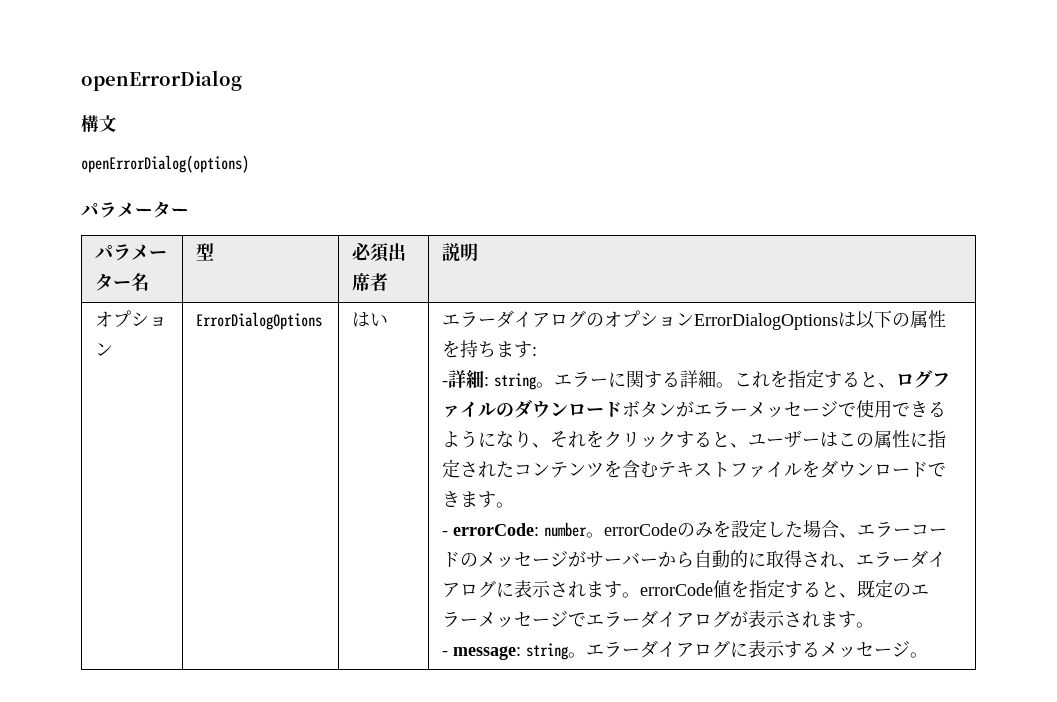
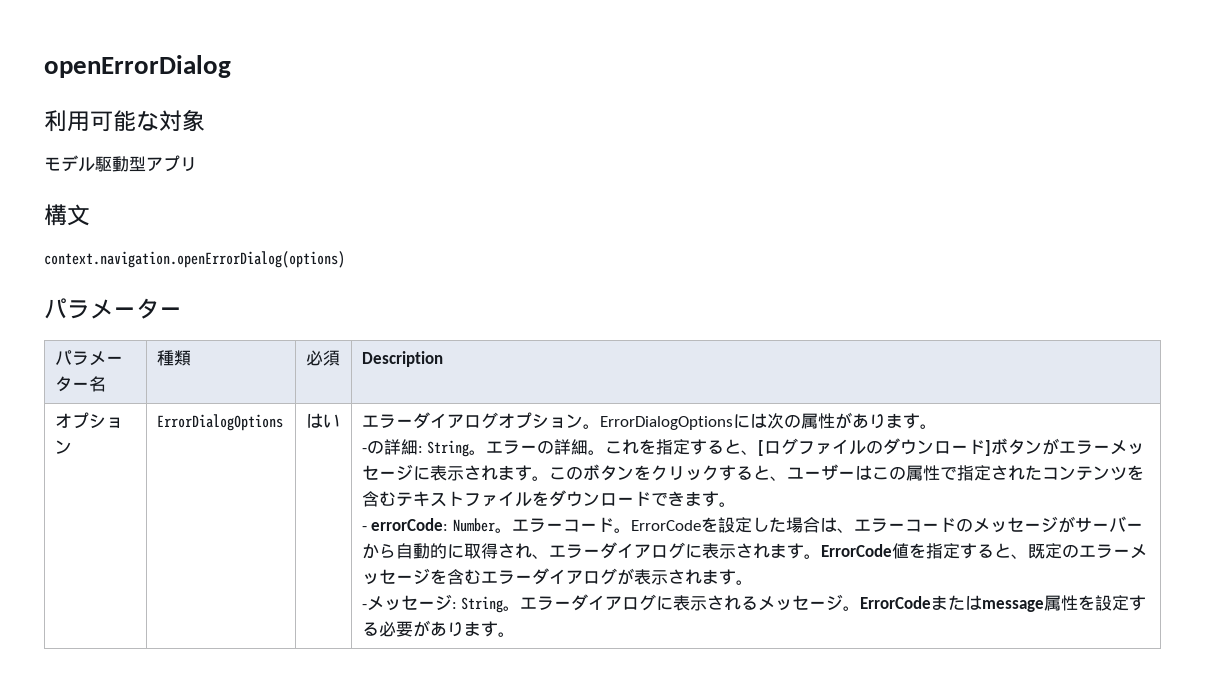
+ 利用可能な対象
+ モデル駆動型アプリ
- openErrorDialog(options)
+ context.navigation.openErrorDialog(options)
- パラメーター名 | 型 | 必須出席者 | 説明
+ パラメーター名 | 種類 | 必須 | Description
- エラーダイアログのオプションErrorDialogOptionsは以下の属性を持ちます:
- -詳細: string。エラーに関する詳細。
+ エラーダイアログオプション。ErrorDialogOptionsには次の属性があります。
+ -の詳細: String。エラーの詳細。
- これを指定すると、ログファイルのダウンロードボタンがエラーメッセージで使用できるようになり、それをクリックすると、ユーザーはこの属性に指定されたコンテンツを含むテキストファイルをダウンロードできます。
+ これを指定すると、[ログファイルのダウンロード]ボタンがエラーメッセージに表示されます。このボタンをクリックすると、ユーザーはこの属性で指定されたコンテンツを含むテキストファイルをダウンロードできます。
- - errorCode: number。errorCodeのみを設定した場合、エラーコードのメッセージがサーバーから自動的に取得され、エラーダイアログに表示されます。errorCode値を指定すると、既定のエラーメッセージでエラーダイアログが表示されます。
+ - errorCode: Number。エラーコード。ErrorCodeを設定した場合は、エラーコードのメッセージがサーバーから自動的に取得され、エラーダイアログに表示されます。ErrorCode値を指定すると、既定のエラーメッセージを含むエラーダイアログが表示されます。
- - message: string。
+ -メッセージ: String。
- エラーダイアログに表示するメッセージ。
+ エラーダイアログに表示されるメッセージ。
+ ErrorCodeまたはmessage属性を設定する必要があります。

